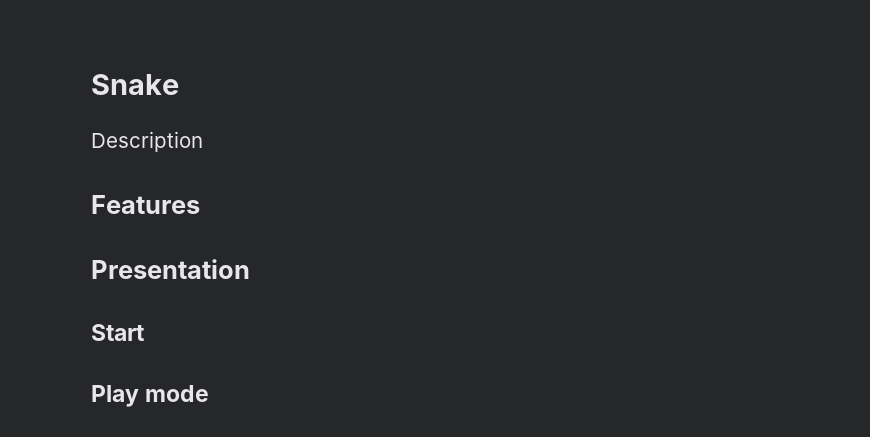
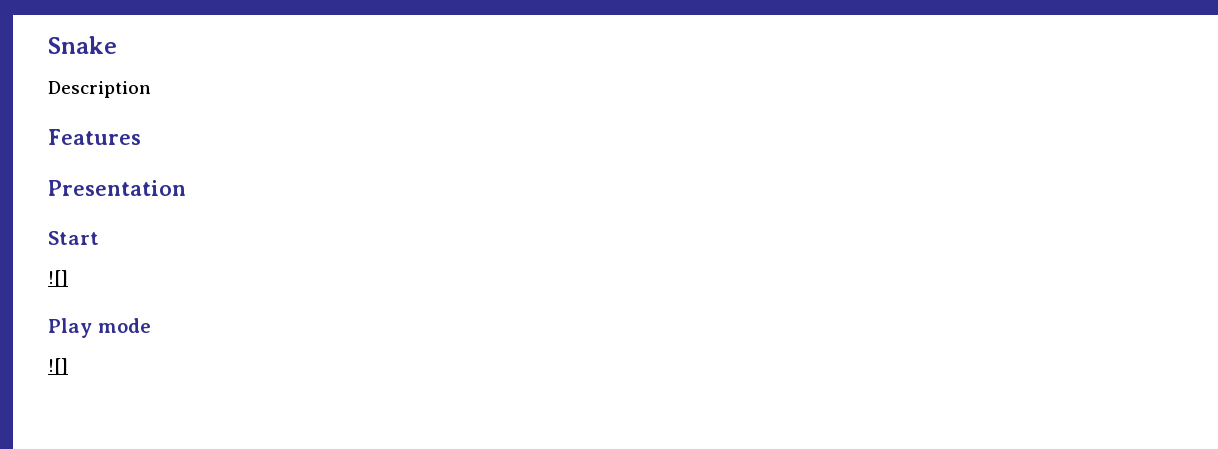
  Start
+ ![]
  Play mode
+ ![]

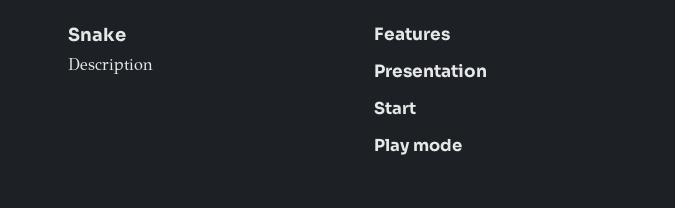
  Start
- ![]
  Play mode
- ![]

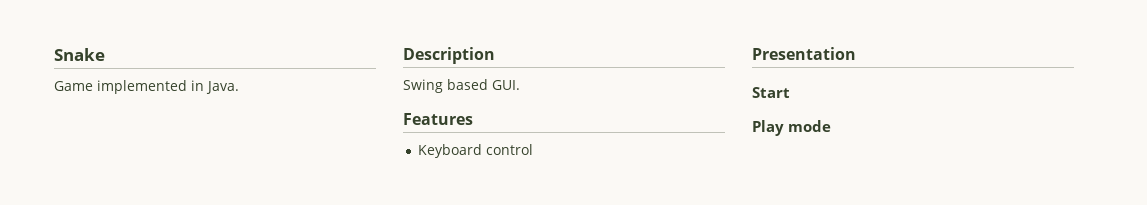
+ Game implemented in Java.
  Description
+ Swing based GUI.
+ Keyboard control

